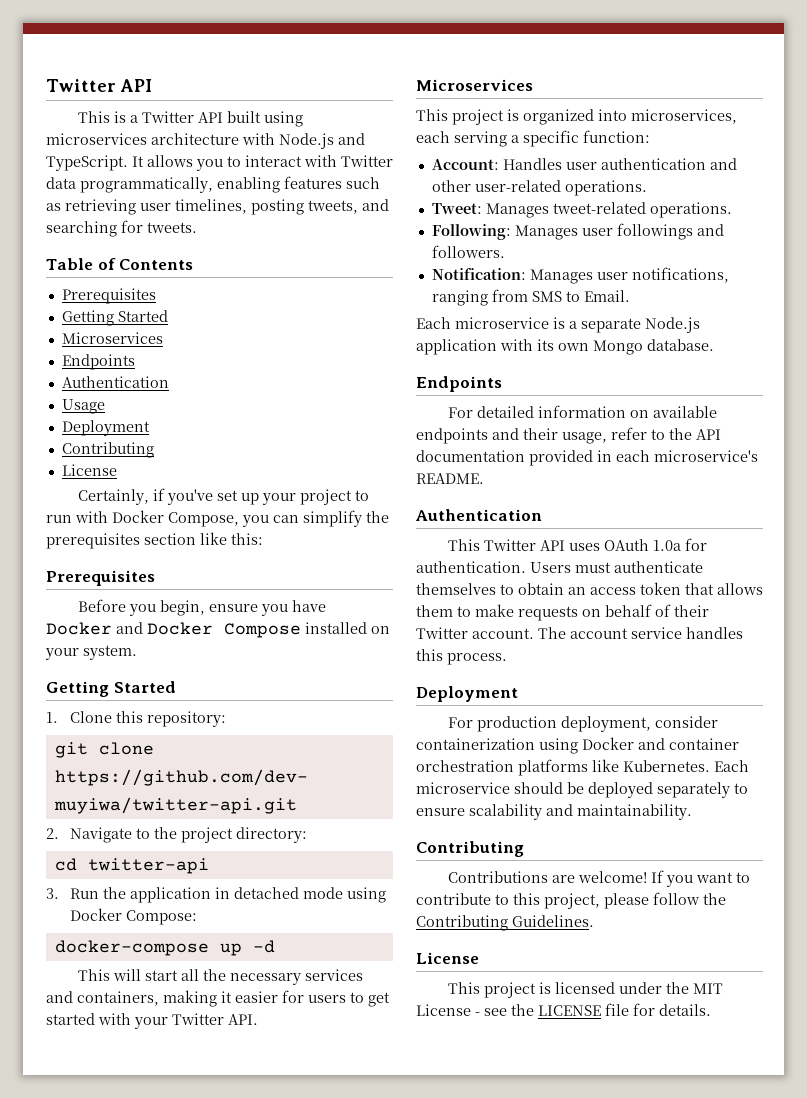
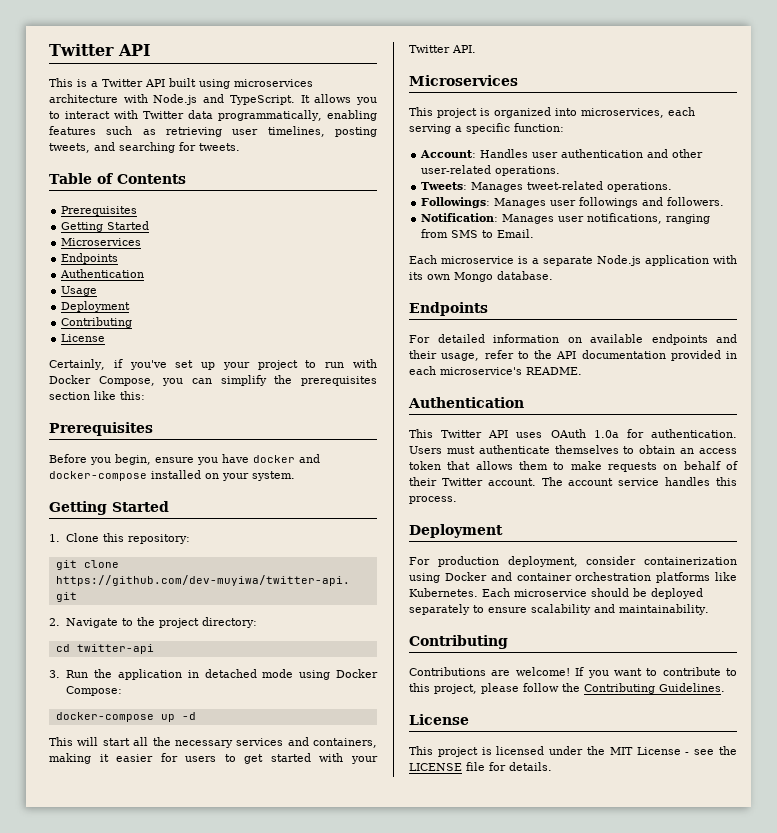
- Before you begin, ensure you have Docker and Docker Compose installed on your system.
+ Before you begin, ensure you have docker and docker-compose installed on your system.
- Tweet: Manages tweet-related operations.
+ Tweets: Manages tweet-related operations.
- Following: Manages user followings and followers.
+ Followings: Manages user followings and followers.

